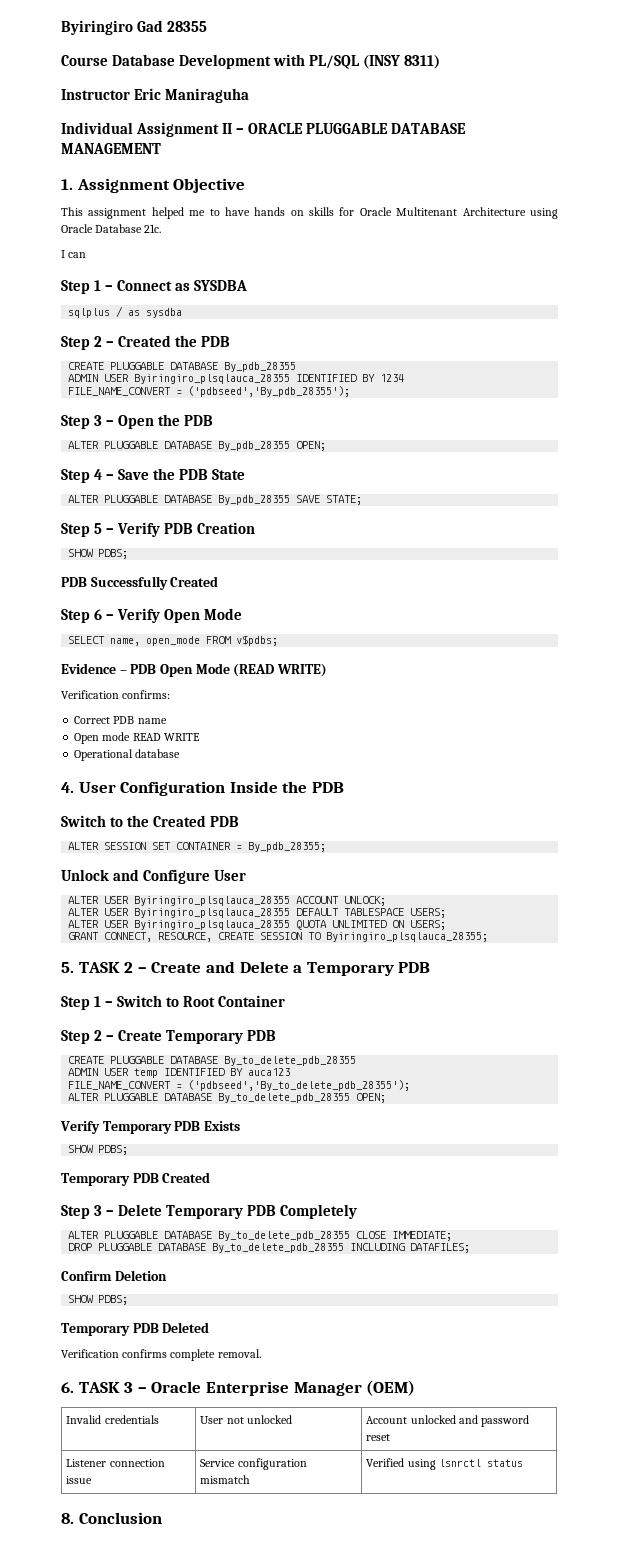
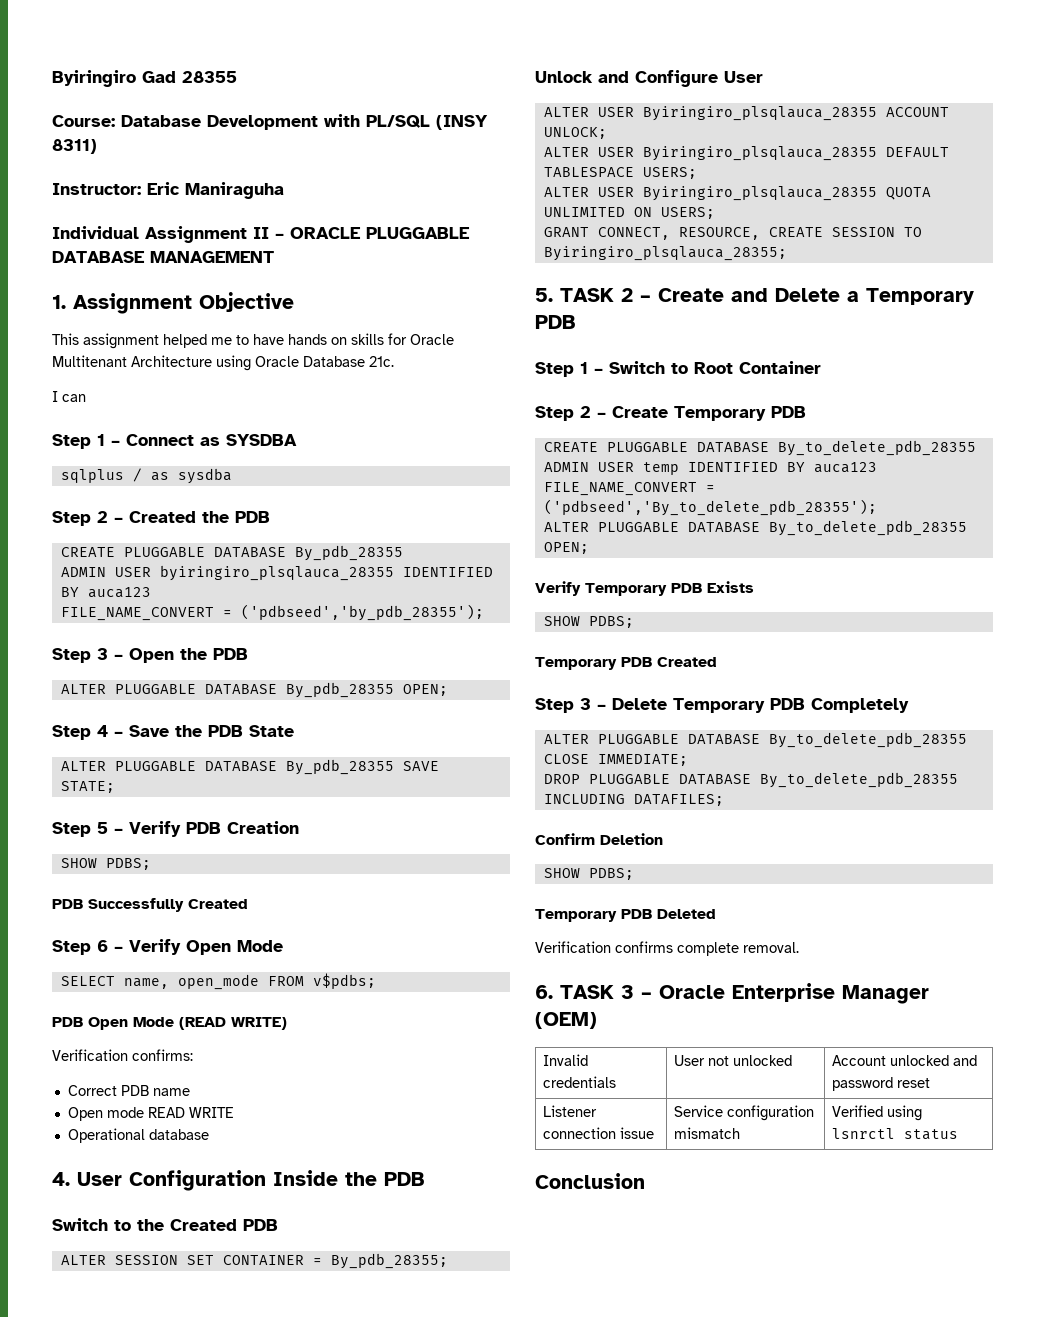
- Course Database Development with PL/SQL (INSY 8311)
+ Course: Database Development with PL/SQL (INSY 8311)
- Instructor Eric Maniraguha
+ Instructor: Eric Maniraguha
- ADMIN USER Byiringiro_plsqlauca_28355 IDENTIFIED BY 1234
- FILE_NAME_CONVERT = ('pdbseed','By_pdb_28355');
+ ADMIN USER byiringiro_plsqlauca_28355 IDENTIFIED BY auca123
+ FILE_NAME_CONVERT = ('pdbseed','by_pdb_28355');
- Evidence – PDB Open Mode (READ WRITE)
+ PDB Open Mode (READ WRITE)
- 8. Conclusion
+ Conclusion

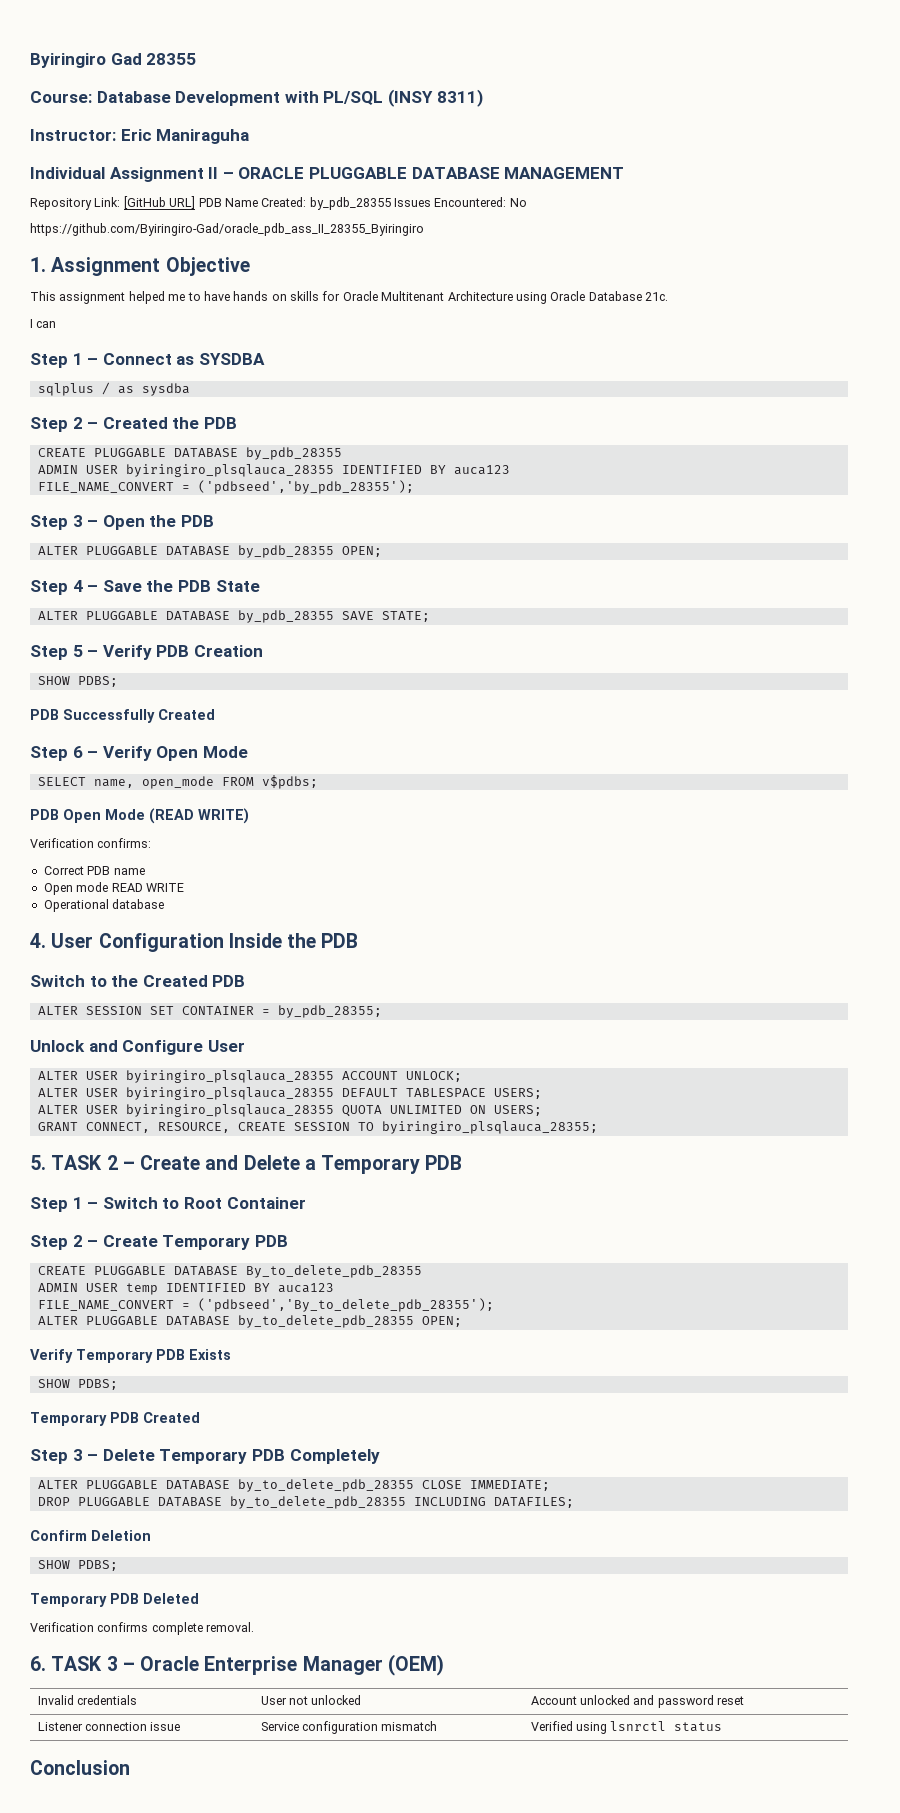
+ Repository Link: [GitHub URL] PDB Name Created: by_pdb_28355 Issues Encountered: No
+ https://github.com/Byiringiro-Gad/oracle_pdb_ass_II_28355_Byiringiro
- CREATE PLUGGABLE DATABASE By_pdb_28355
+ CREATE PLUGGABLE DATABASE by_pdb_28355
- ALTER PLUGGABLE DATABASE By_pdb_28355 OPEN;
+ ALTER PLUGGABLE DATABASE by_pdb_28355 OPEN;
- ALTER PLUGGABLE DATABASE By_pdb_28355 SAVE STATE;
+ ALTER PLUGGABLE DATABASE by_pdb_28355 SAVE STATE;
- ALTER SESSION SET CONTAINER = By_pdb_28355;
+ ALTER SESSION SET CONTAINER = by_pdb_28355;
- ALTER USER Byiringiro_plsqlauca_28355 ACCOUNT UNLOCK;
+ ALTER USER byiringiro_plsqlauca_28355 ACCOUNT UNLOCK;
- ALTER USER Byiringiro_plsqlauca_28355 DEFAULT TABLESPACE USERS;
+ ALTER USER byiringiro_plsqlauca_28355 DEFAULT TABLESPACE USERS;
- ALTER USER Byiringiro_plsqlauca_28355 QUOTA UNLIMITED ON USERS;
+ ALTER USER byiringiro_plsqlauca_28355 QUOTA UNLIMITED ON USERS;
- GRANT CONNECT, RESOURCE, CREATE SESSION TO Byiringiro_plsqlauca_28355;
+ GRANT CONNECT, RESOURCE, CREATE SESSION TO byiringiro_plsqlauca_28355;
- ALTER PLUGGABLE DATABASE By_to_delete_pdb_28355 OPEN;
+ ALTER PLUGGABLE DATABASE by_to_delete_pdb_28355 OPEN;
- ALTER PLUGGABLE DATABASE By_to_delete_pdb_28355 CLOSE IMMEDIATE;
+ ALTER PLUGGABLE DATABASE by_to_delete_pdb_28355 CLOSE IMMEDIATE;
- DROP PLUGGABLE DATABASE By_to_delete_pdb_28355 INCLUDING DATAFILES;
+ DROP PLUGGABLE DATABASE by_to_delete_pdb_28355 INCLUDING DATAFILES;

